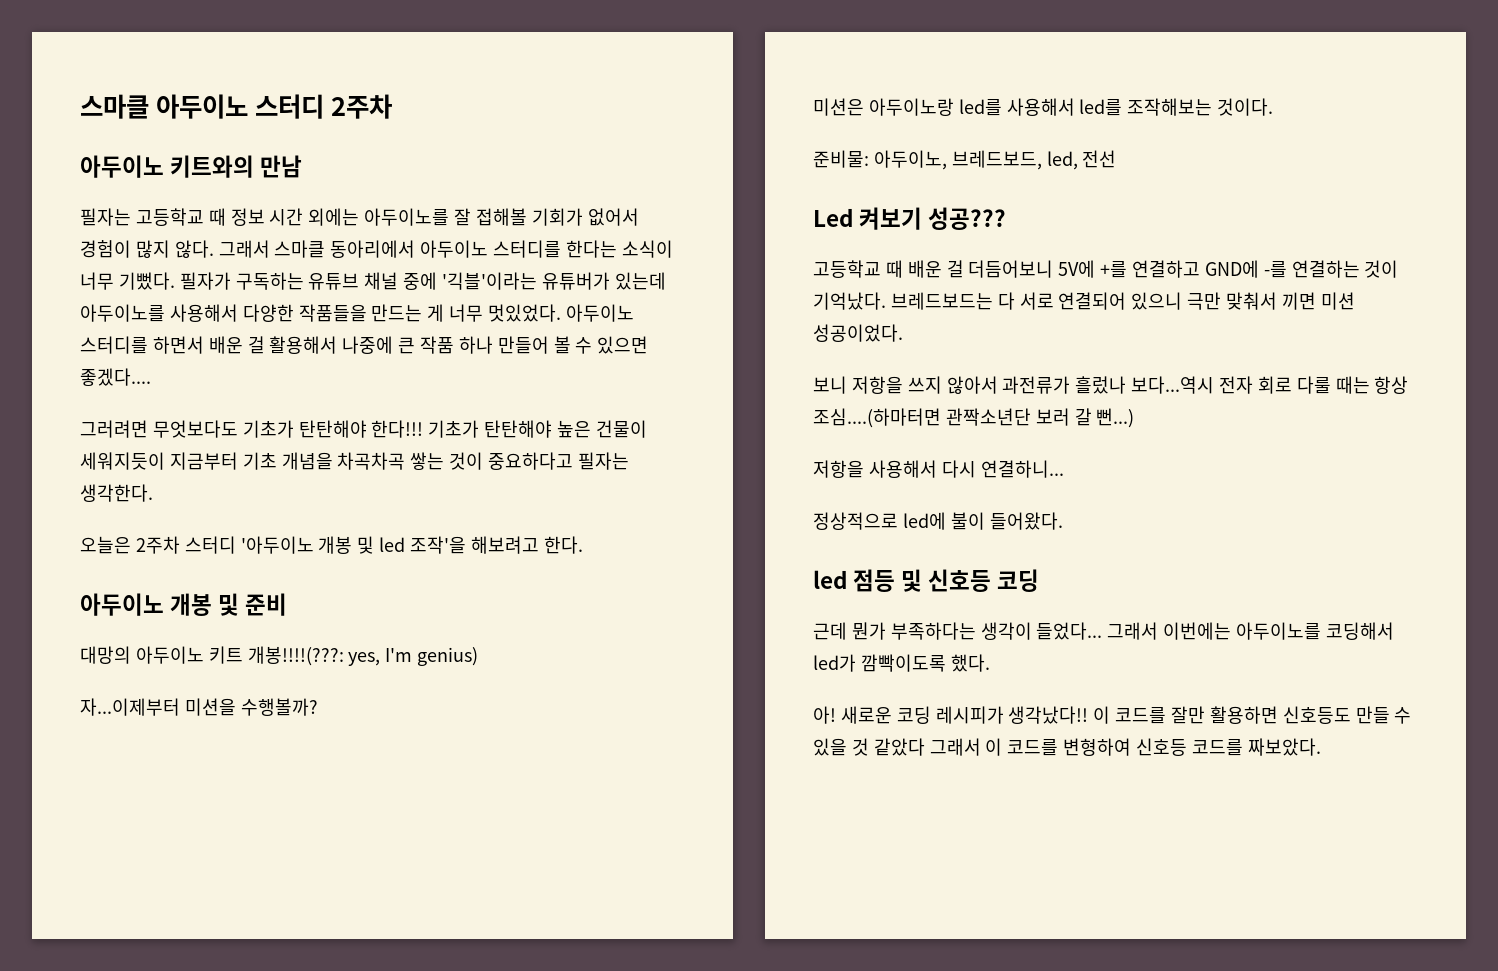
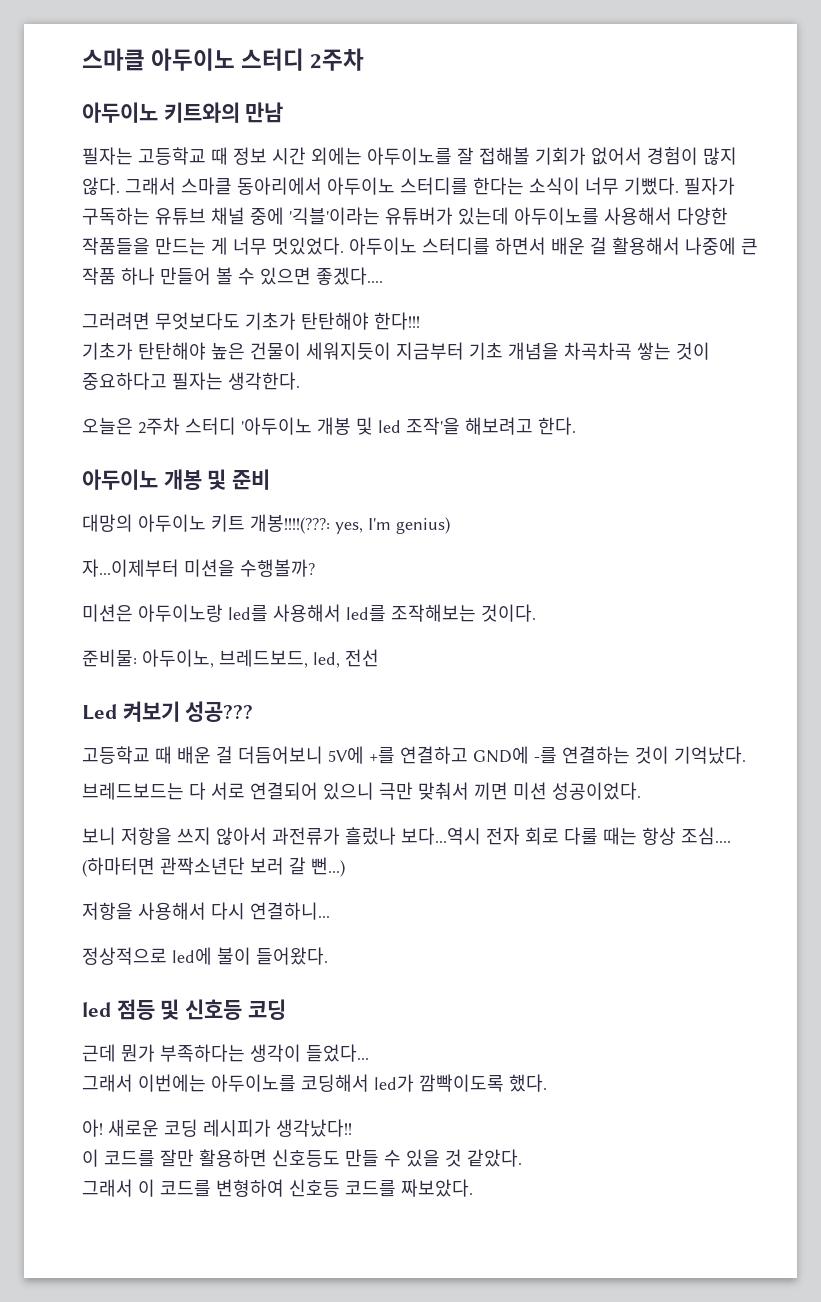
- 그러려면 무엇보다도 기초가 탄탄해야 한다!!! 기초가 탄탄해야 높은 건물이 세워지듯이 지금부터 기초 개념을 차곡차곡 쌓는 것이 중요하다고 필자는 생각한다.
+ 그러려면 무엇보다도 기초가 탄탄해야 한다!!!
+ 기초가 탄탄해야 높은 건물이 세워지듯이 지금부터 기초 개념을 차곡차곡 쌓는 것이 중요하다고 필자는 생각한다.
- 고등학교 때 배운 걸 더듬어보니 5V에 +를 연결하고 GND에 -를 연결하는 것이 기억났다. 브레드보드는 다 서로 연결되어 있으니 극만 맞춰서 끼면 미션 성공이었다.
+ 고등학교 때 배운 걸 더듬어보니 5V에 +를 연결하고 GND에 -를 연결하는 것이 기억났다.
+ 브레드보드는 다 서로 연결되어 있으니 극만 맞춰서 끼면 미션 성공이었다.
- 보니 저항을 쓰지 않아서 과전류가 흘렀나 보다...역시 전자 회로 다룰 때는 항상 조심....(하마터면 관짝소년단 보러 갈 뻔...)
+ 보니 저항을 쓰지 않아서 과전류가 흘렀나 보다...역시 전자 회로 다룰 때는 항상 조심.... (하마터면 관짝소년단 보러 갈 뻔...)
- 근데 뭔가 부족하다는 생각이 들었다... 그래서 이번에는 아두이노를 코딩해서 led가 깜빡이도록 했다.
+ 근데 뭔가 부족하다는 생각이 들었다...
+ 그래서 이번에는 아두이노를 코딩해서 led가 깜빡이도록 했다.
- 새로운 코딩 레시피가 생각났다!! 이 코드를 잘만 활용하면 신호등도 만들 수 있을 것 같았다 그래서 이 코드를 변형하여 신호등 코드를 짜보았다.
+ 새로운 코딩 레시피가 생각났다!!
+ 이 코드를 잘만 활용하면 신호등도 만들 수 있을 것 같았다.
+ 그래서 이 코드를 변형하여 신호등 코드를 짜보았다.

